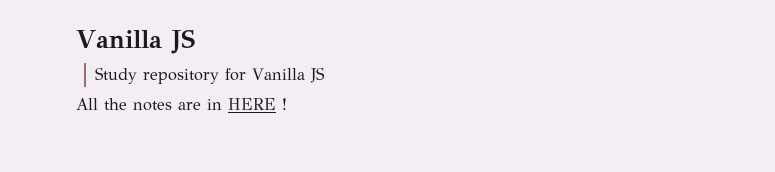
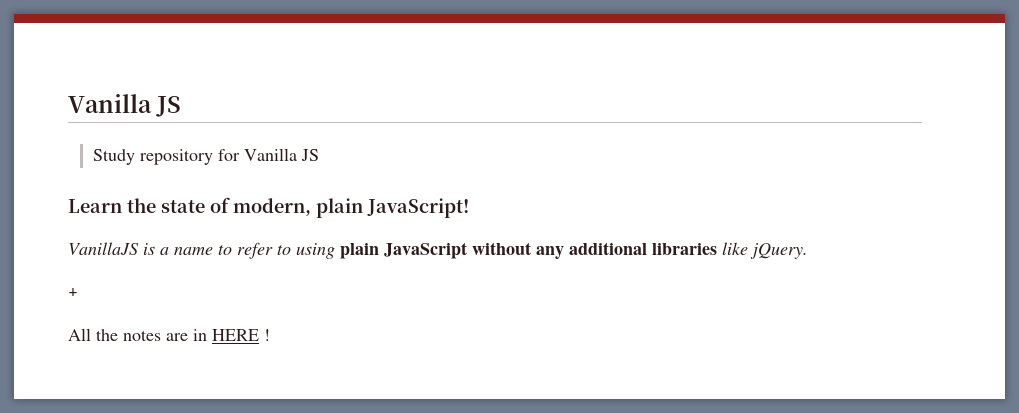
+ Learn the state of modern, plain JavaScript!
+ VanillaJS is a name to refer to using plain JavaScript without any additional libraries like jQuery.
+ +

